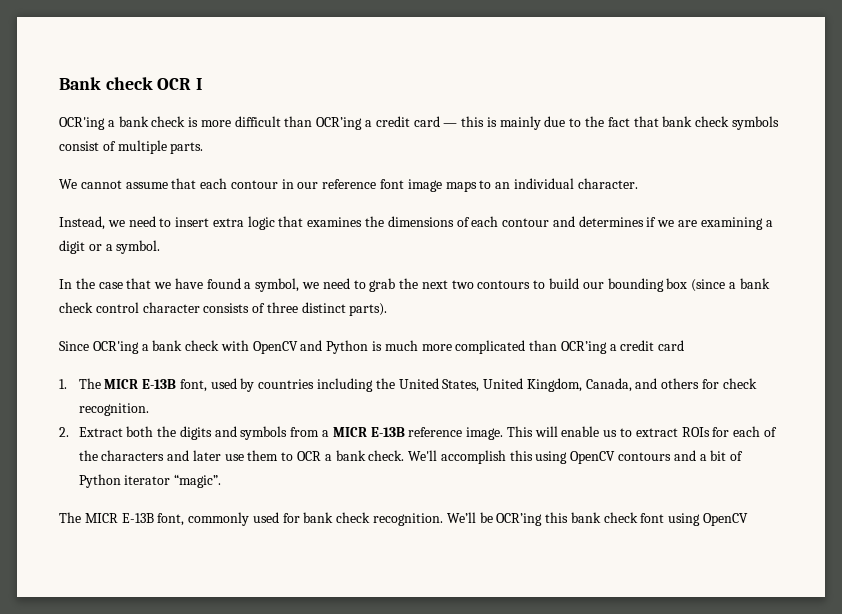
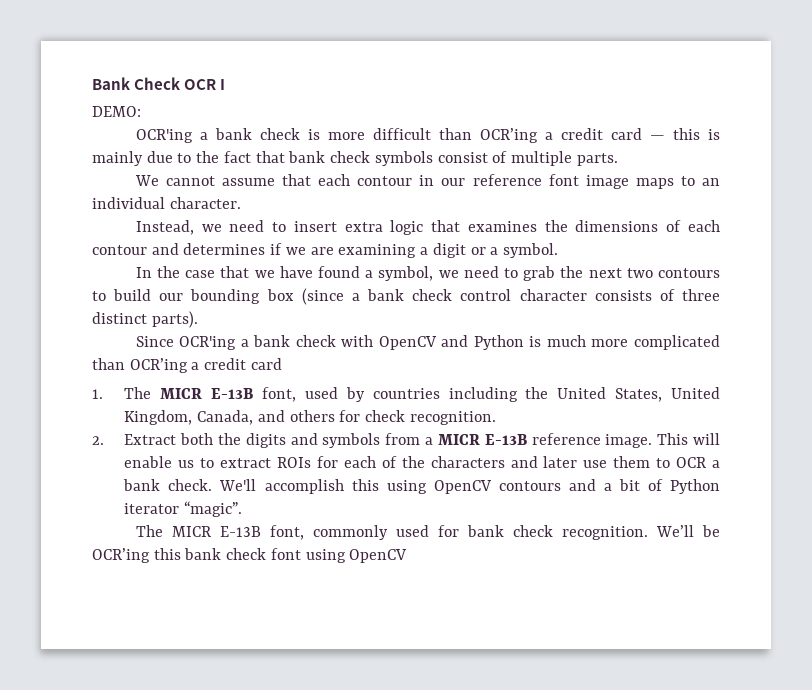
- Bank check OCR I
+ Bank Check OCR I
+ DEMO:

